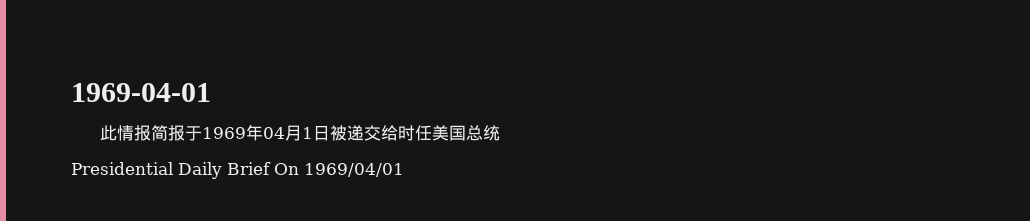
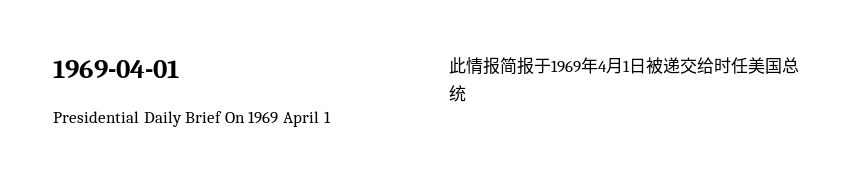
+ Presidential Daily Brief On 1969 April 1
- 此情报简报于1969年04月1日被递交给时任美国总统
+ 此情报简报于1969年4月1日被递交给时任美国总统
- Presidential Daily Brief On 1969/04/01

